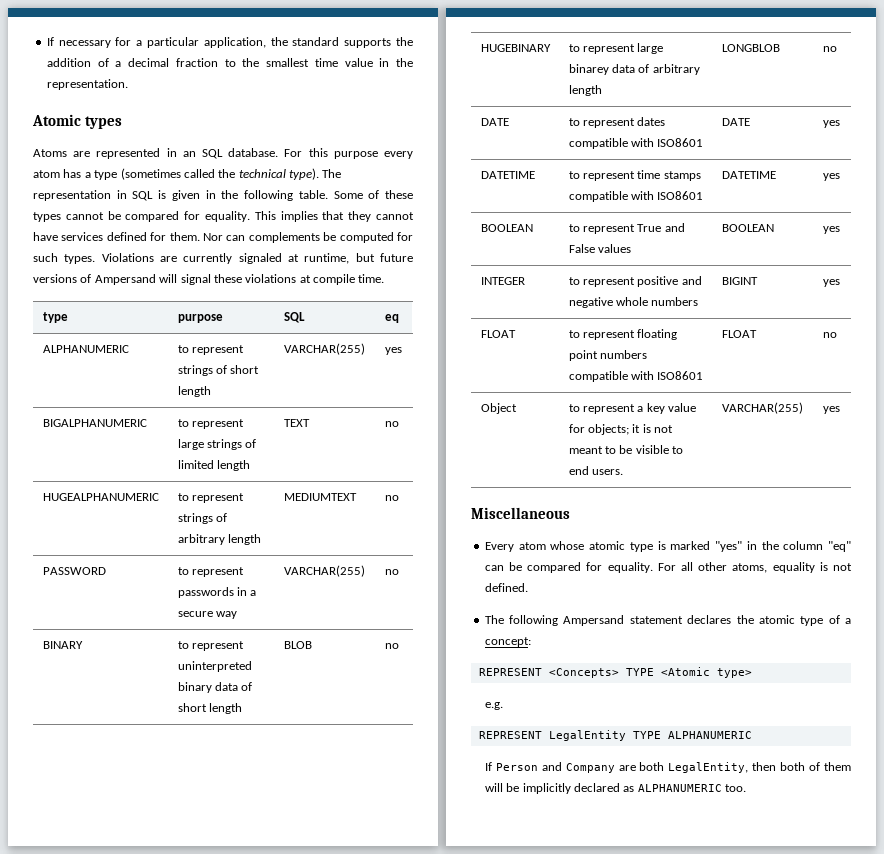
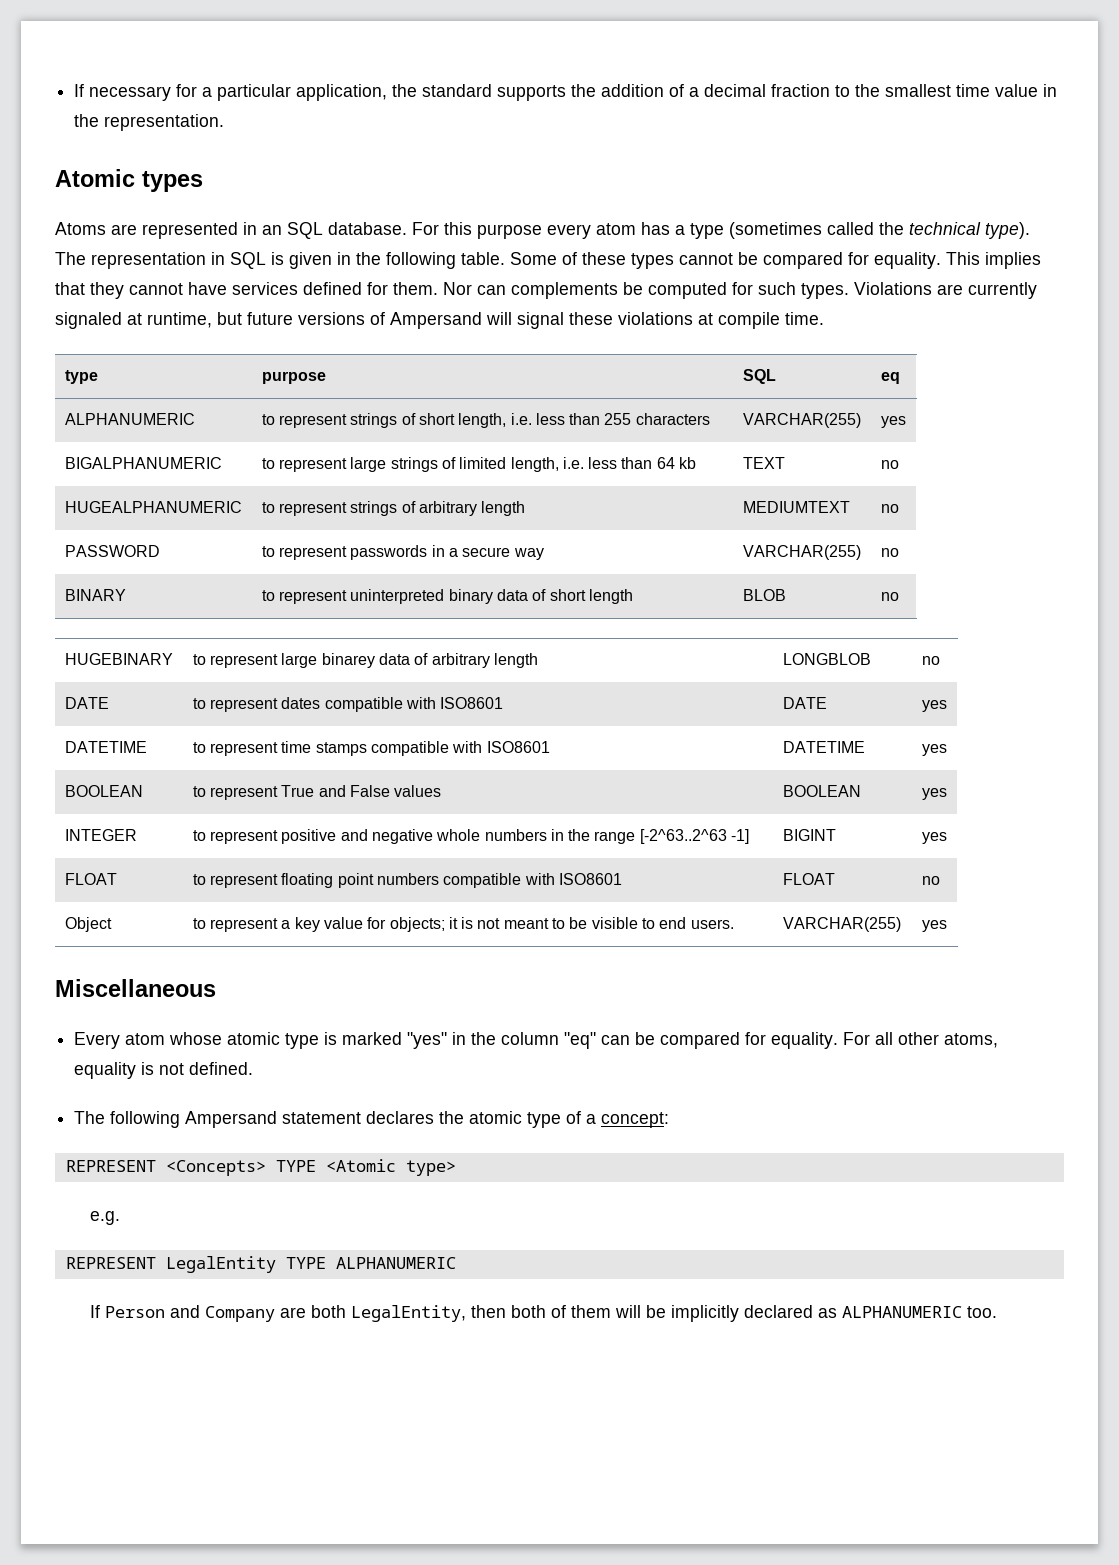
- ALPHANUMERIC | to represent strings of short length | VARCHAR(255) | yes
+ ALPHANUMERIC | to represent strings of short length, i.e. less than 255 characters | VARCHAR(255) | yes
- BIGALPHANUMERIC | to represent large strings of limited length | TEXT | no
+ BIGALPHANUMERIC | to represent large strings of limited length, i.e. less than 64 kb | TEXT | no
- INTEGER | to represent positive and negative whole numbers | BIGINT | yes
+ INTEGER | to represent positive and negative whole numbers in the range [-2^63..2^63 -1] | BIGINT | yes

